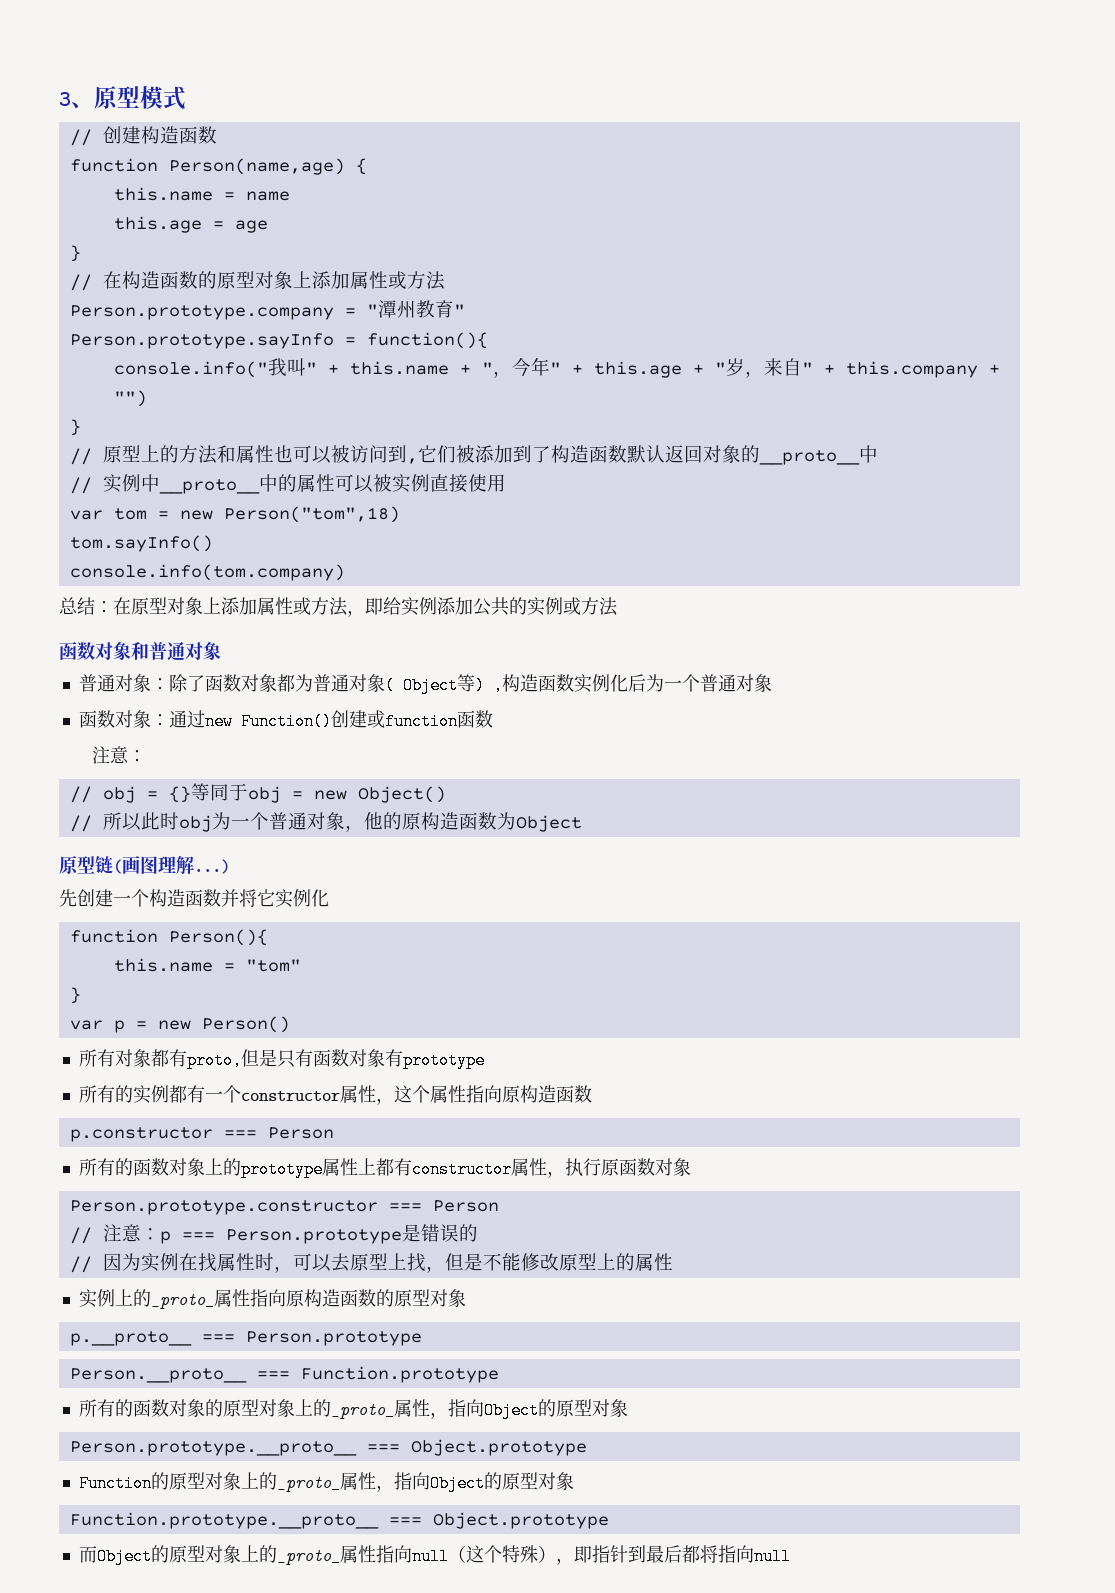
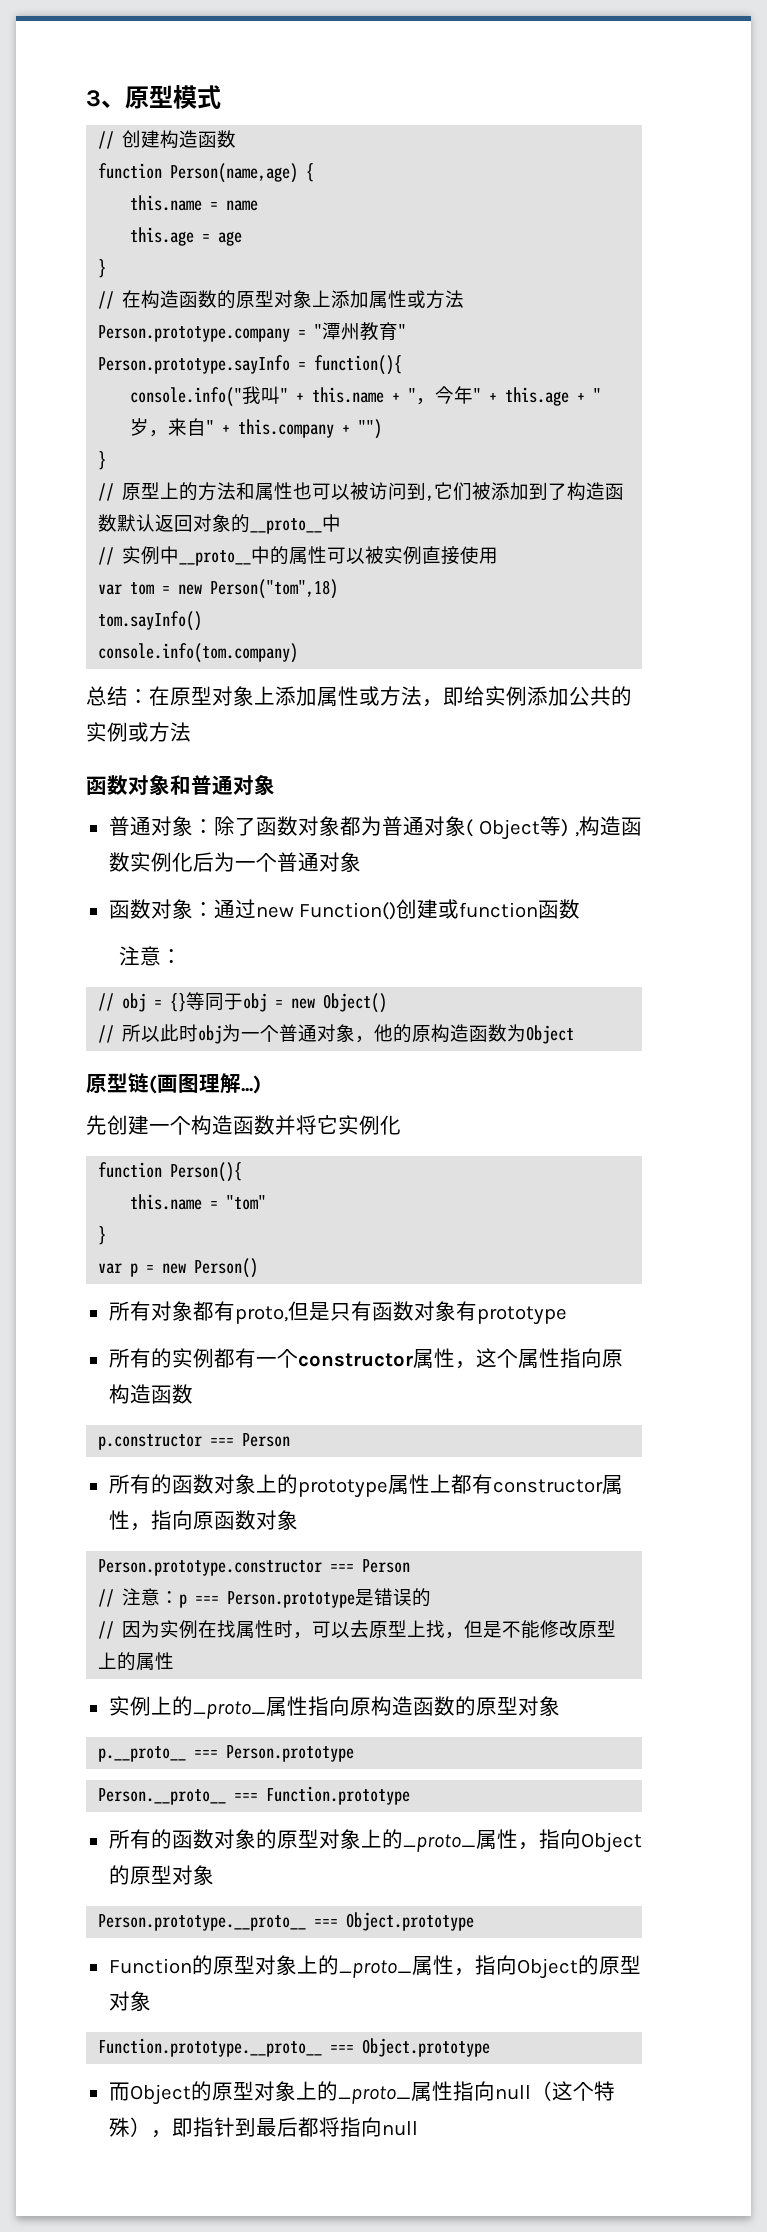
- 所有的函数对象上的prototype属性上都有constructor属性，执行原函数对象
+ 所有的函数对象上的prototype属性上都有constructor属性，指向原函数对象

